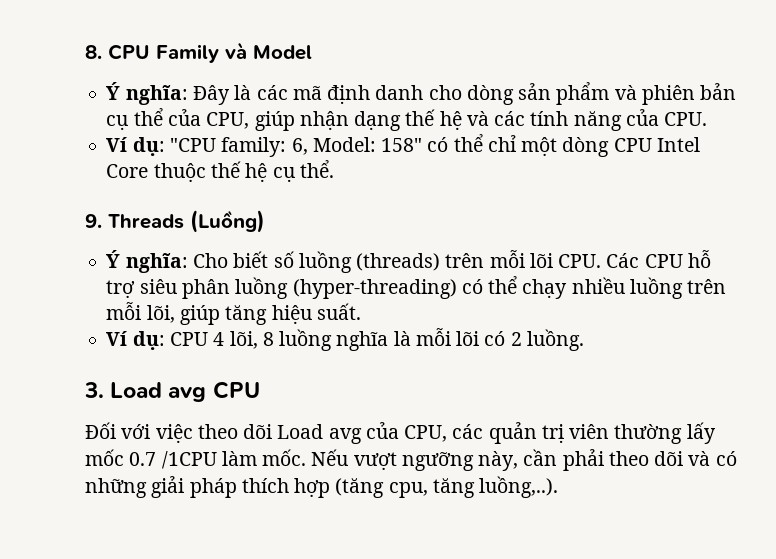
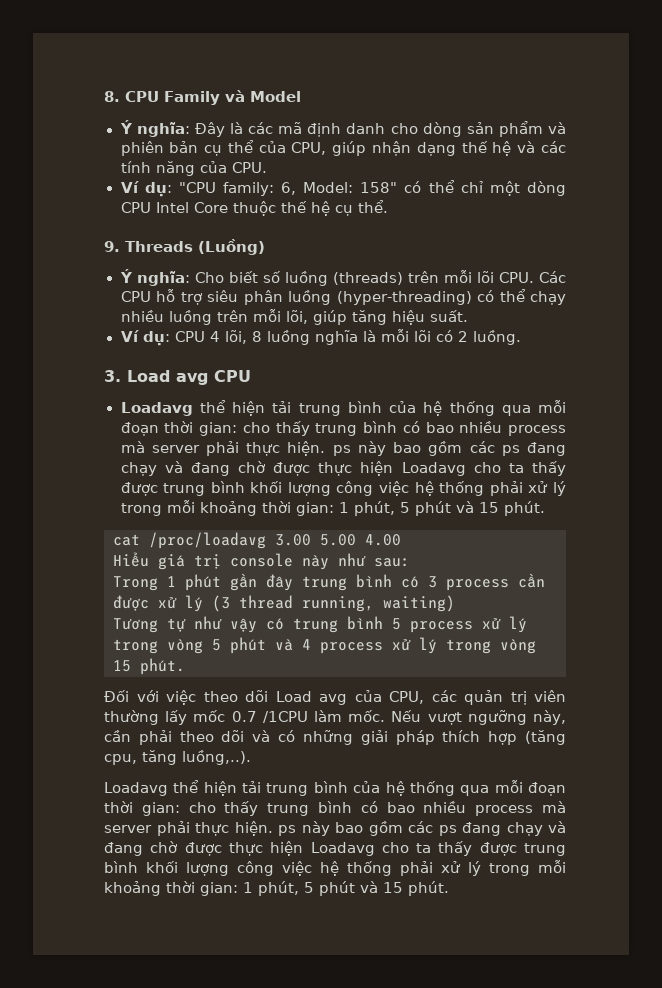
  3. Load avg CPU
+ Loadavg thể hiện tải trung bình của hệ thống qua mỗi đoạn thời gian: cho thấy trung bình có bao nhiều process mà server phải thực hiện. ps này bao gồm các ps đang chạy và đang chờ được thực hiện Loadavg cho ta thấy được trung bình khối lượng công việc hệ thống phải xử lý trong mỗi khoảng thời gian: 1 phút, 5 phút và 15 phút.
+ cat /proc/loadavg 3.00 5.00 4.00
+ Hiểu giá trị console này như sau:
+ Trong 1 phút gần đây trung bình có 3 process cần được xử lý (3 thread running, waiting)
+ Tương tự như vậy có trung bình 5 process xử lý trong vòng 5 phút và 4 process xử lý trong vòng 15 phút.
  Nếu vượt ngưỡng này, cần phải theo dõi và có những giải pháp thích hợp (tăng cpu, tăng luồng,..).
+ Loadavg thể hiện tải trung bình của hệ thống qua mỗi đoạn thời gian: cho thấy trung bình có bao nhiều process mà server phải thực hiện. ps này bao gồm các ps đang chạy và đang chờ được thực hiện Loadavg cho ta thấy được trung bình khối lượng công việc hệ thống phải xử lý trong mỗi khoảng thời gian: 1 phút, 5 phút và 15 phút.

